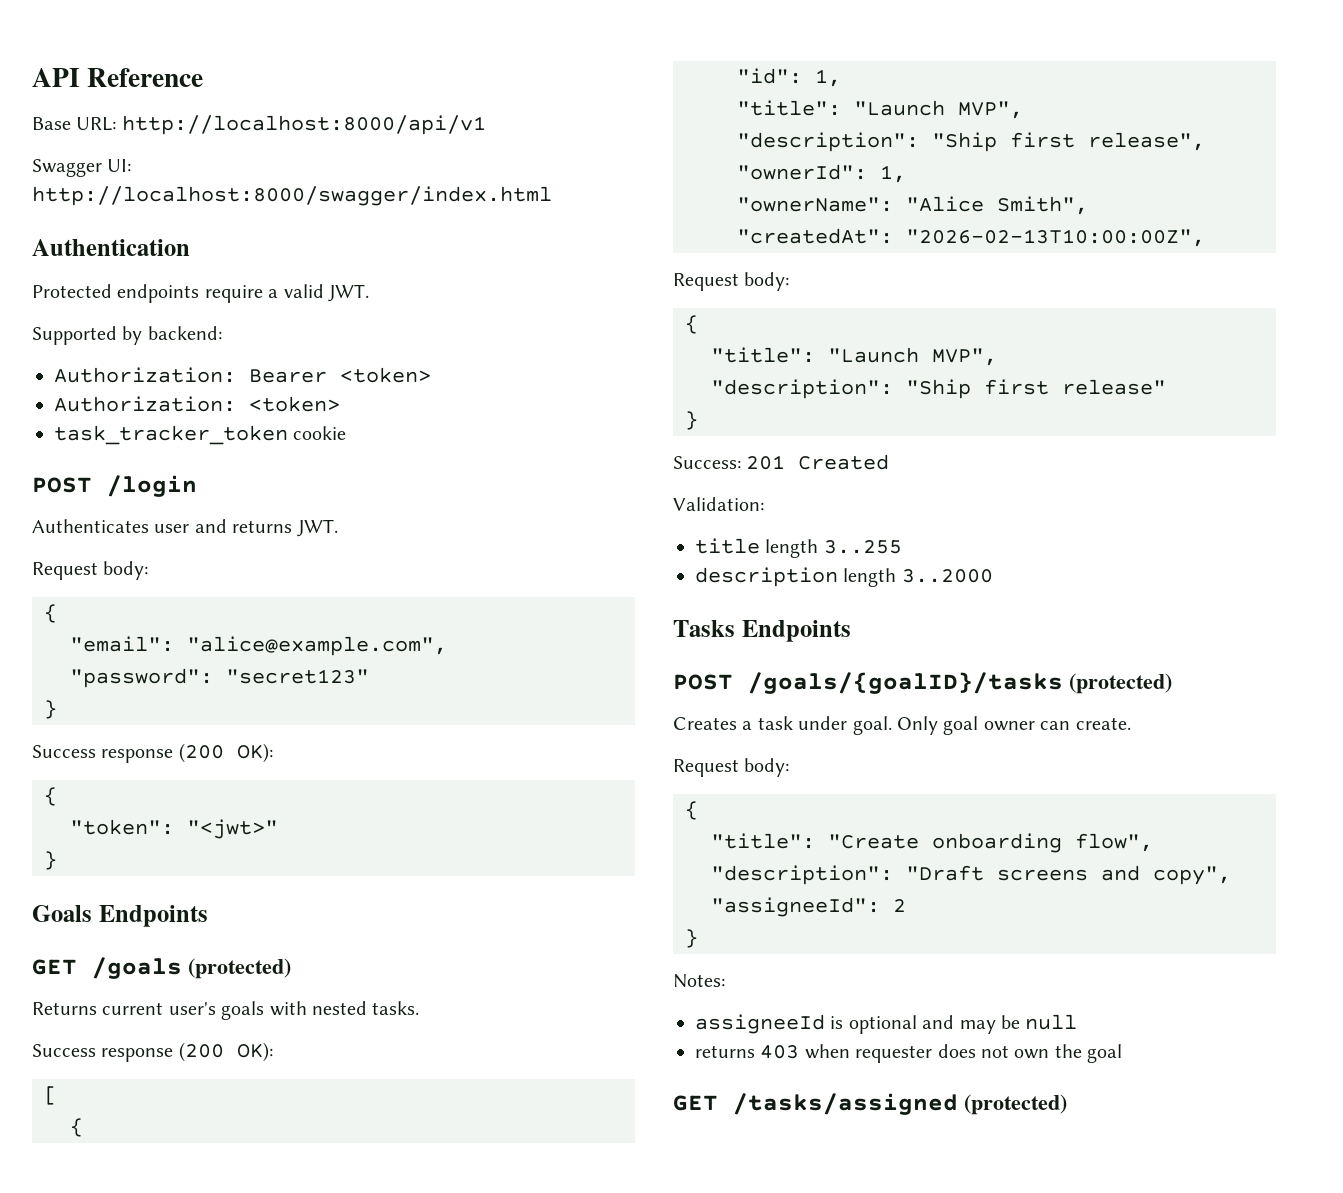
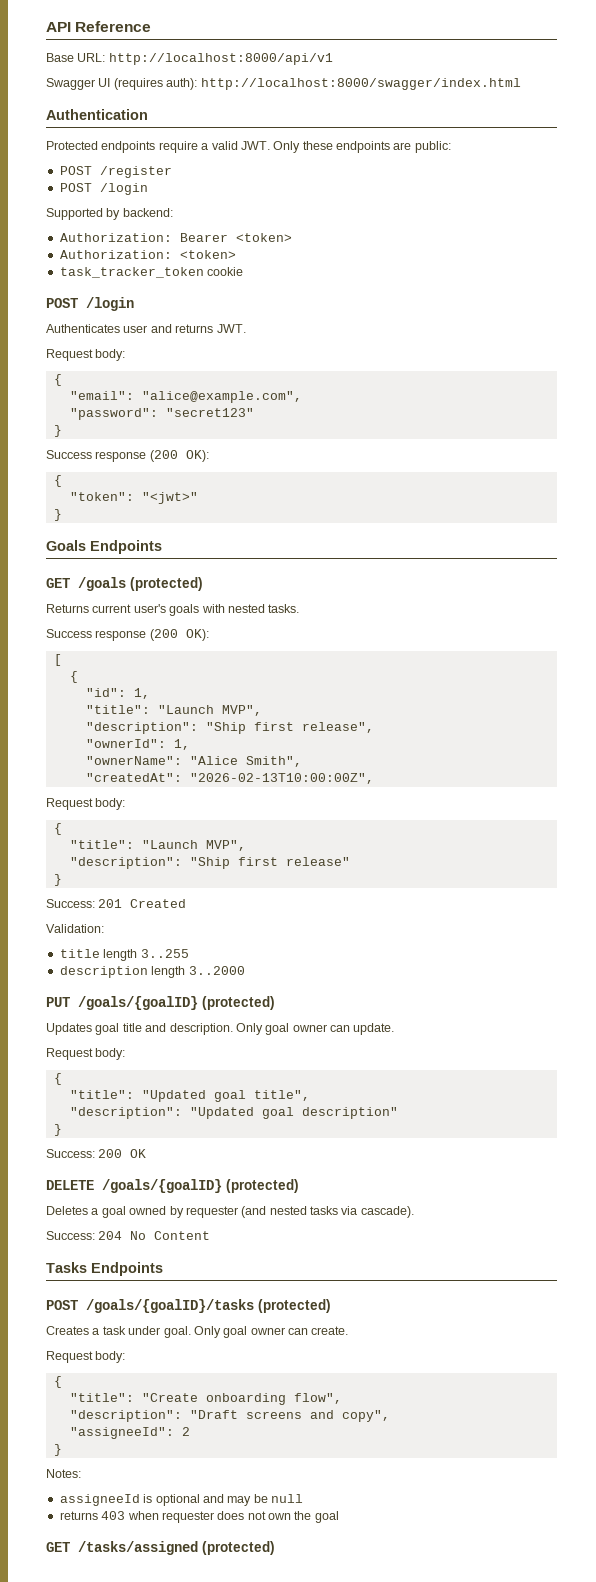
- Swagger UI: http://localhost:8000/swagger/index.html
+ Swagger UI (requires auth): http://localhost:8000/swagger/index.html
- Protected endpoints require a valid JWT.
+ Protected endpoints require a valid JWT. Only these endpoints are public:
+ POST /register
+ POST /login
+ PUT /goals/{goalID} (protected)
+ Updates goal title and description. Only goal owner can update.
+ Request body:
+ {
+ "title": "Updated goal title",
+ "description": "Updated goal description"
+ }
+ Success: 200 OK
+ DELETE /goals/{goalID} (protected)
+ Deletes a goal owned by requester (and nested tasks via cascade).
+ Success: 204 No Content

